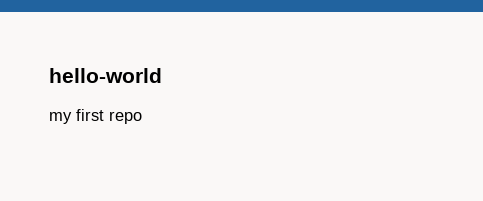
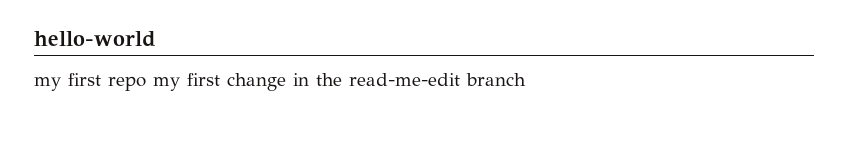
- my first repo
+ my first repo my first change in the read-me-edit branch

